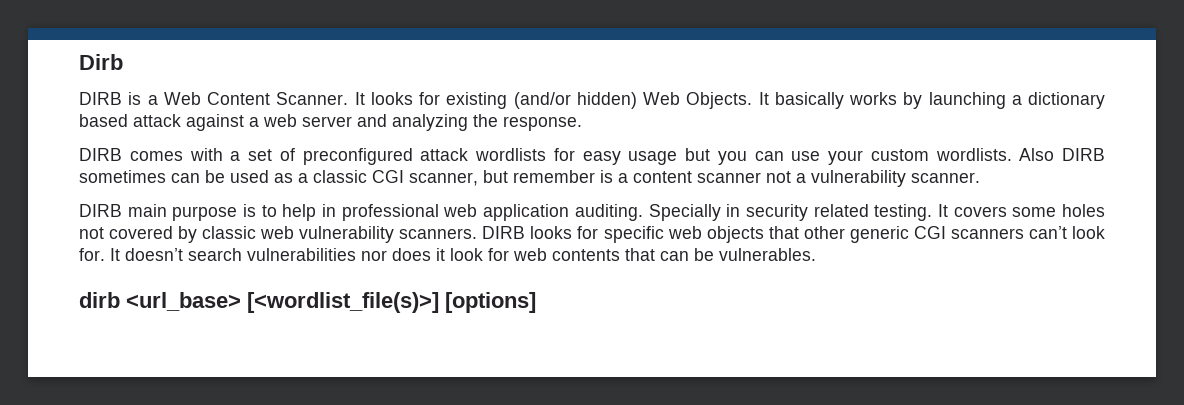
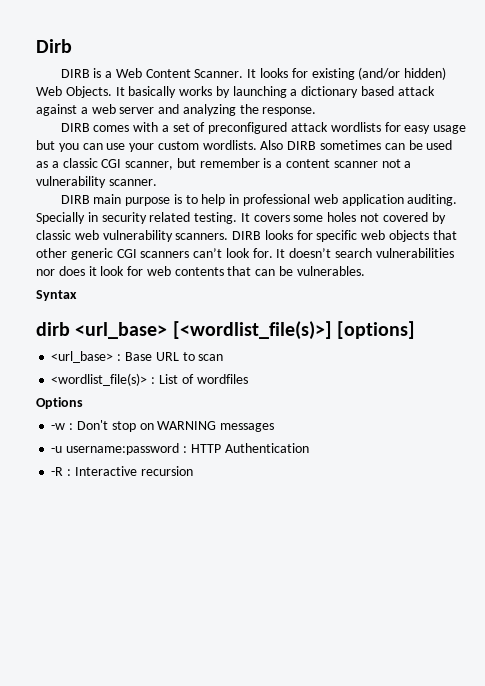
+ Syntax
+ <url_base> : Base URL to scan
+ <wordlist_file(s)> : List of wordfiles
+ Options
+ -w : Don't stop on WARNING messages
+ -u username:password : HTTP Authentication
+ -R : Interactive recursion

